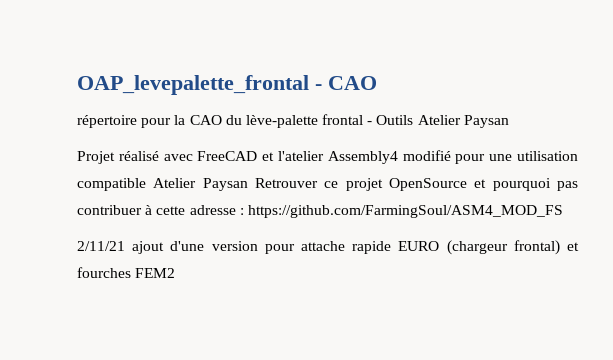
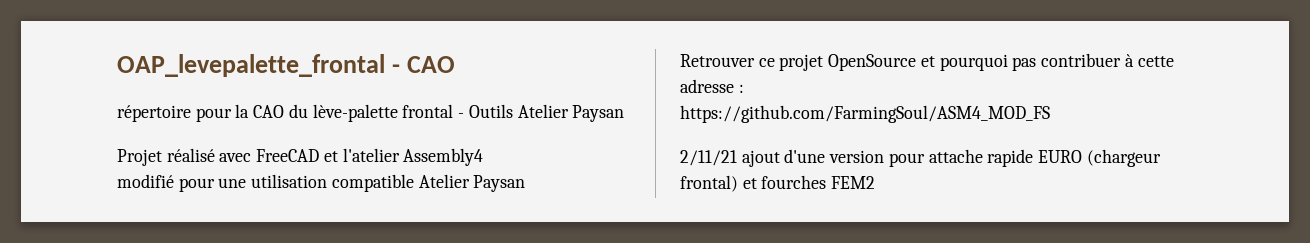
- Projet réalisé avec FreeCAD et l'atelier Assembly4 modifié pour une utilisation compatible Atelier Paysan Retrouver ce projet OpenSource et pourquoi pas contribuer à cette adresse : https://github.com/FarmingSoul/ASM4_MOD_FS
+ Projet réalisé avec FreeCAD et l'atelier Assembly4
+ modifié pour une utilisation compatible Atelier Paysan
+ Retrouver ce projet OpenSource et pourquoi pas contribuer à cette adresse :
+ https://github.com/FarmingSoul/ASM4_MOD_FS

